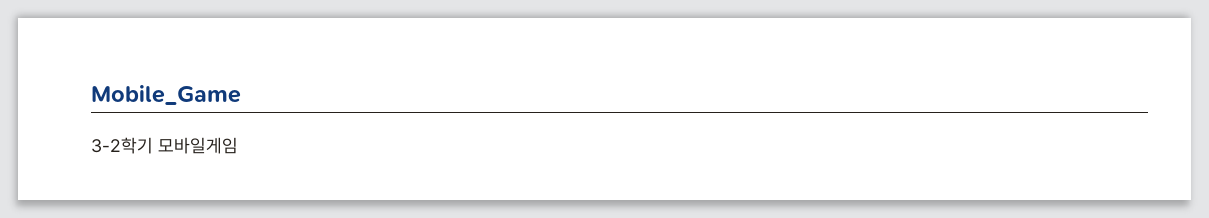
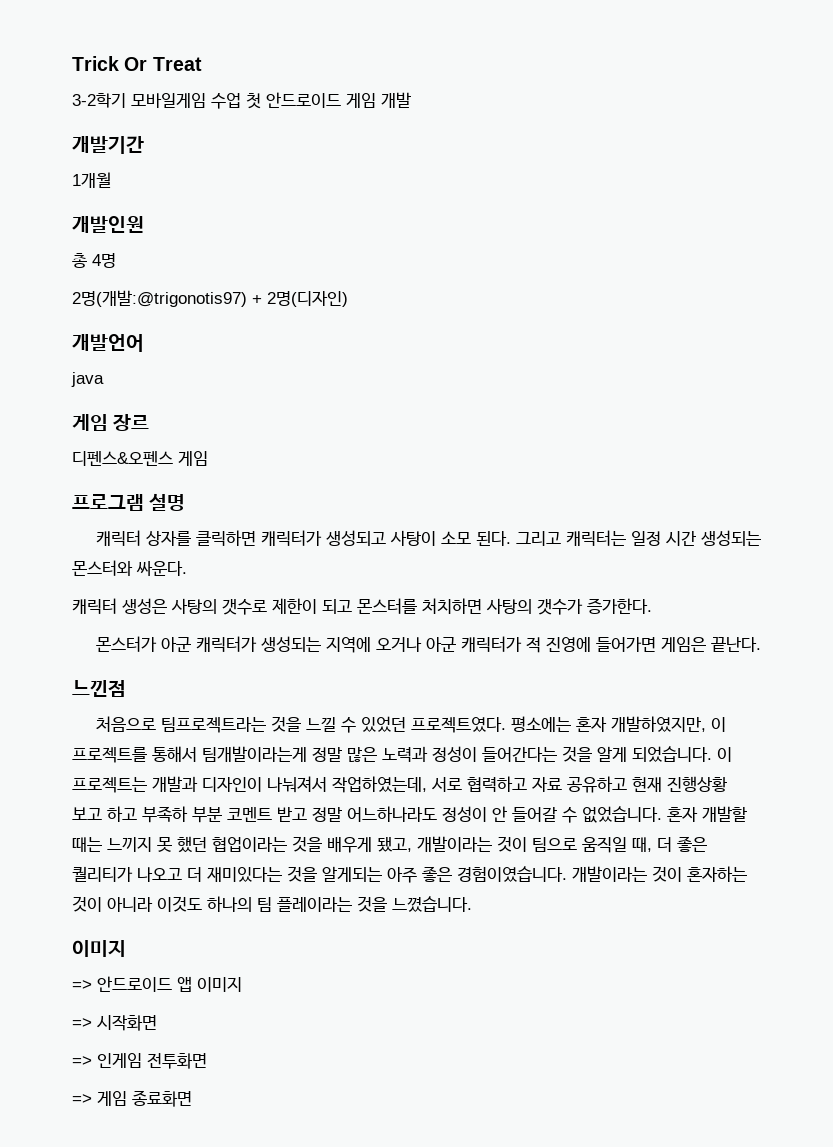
- Mobile_Game
+ Trick Or Treat
- 3-2학기 모바일게임
+ 3-2학기 모바일게임 수업 첫 안드로이드 게임 개발
+ 개발기간
+ 1개월
+ 개발인원
+ 총 4명
+ 2명(개발:@trigonotis97) + 2명(디자인)
+ 개발언어
+ java
+ 게임 장르
+ 디펜스&오펜스 게임
+ 프로그램 설명
+ 캐릭터 상자를 클릭하면 캐릭터가 생성되고 사탕이 소모 된다. 그리고 캐릭터는 일정 시간 생성되는 몬스터와 싸운다.
+ 캐릭터 생성은 사탕의 갯수로 제한이 되고 몬스터를 처치하면 사탕의 갯수가 증가한다.
+ 몬스터가 아군 캐릭터가 생성되는 지역에 오거나 아군 캐릭터가 적 진영에 들어가면 게임은 끝난다.
+ 느낀점
+ 처음으로 팀프로젝트라는 것을 느낄 수 있었던 프로젝트였다. 평소에는 혼자 개발하였지만, 이 프로젝트를 통해서 팀개발이라는게 정말 많은 노력과 정성이 들어간다는 것을 알게 되었습니다. 이 프로젝트는 개발과 디자인이 나눠져서 작업하였는데, 서로 협력하고 자료 공유하고 현재 진행상황 보고 하고 부족하 부분 코멘트 받고 정말 어느하나라도 정성이 안 들어갈 수 없었습니다. 혼자 개발할 때는 느끼지 못 했던 협업이라는 것을 배우게 됐고, 개발이라는 것이 팀으로 움직일 때, 더 좋은 퀄리티가 나오고 더 재미있다는 것을 알게되는 아주 좋은 경험이였습니다. 개발이라는 것이 혼자하는 것이 아니라 이것도 하나의 팀 플레이라는 것을 느꼈습니다.
+ 이미지
+ => 안드로이드 앱 이미지
+ => 시작화면
+ => 인게임 전투화면
+ => 게임 종료화면

